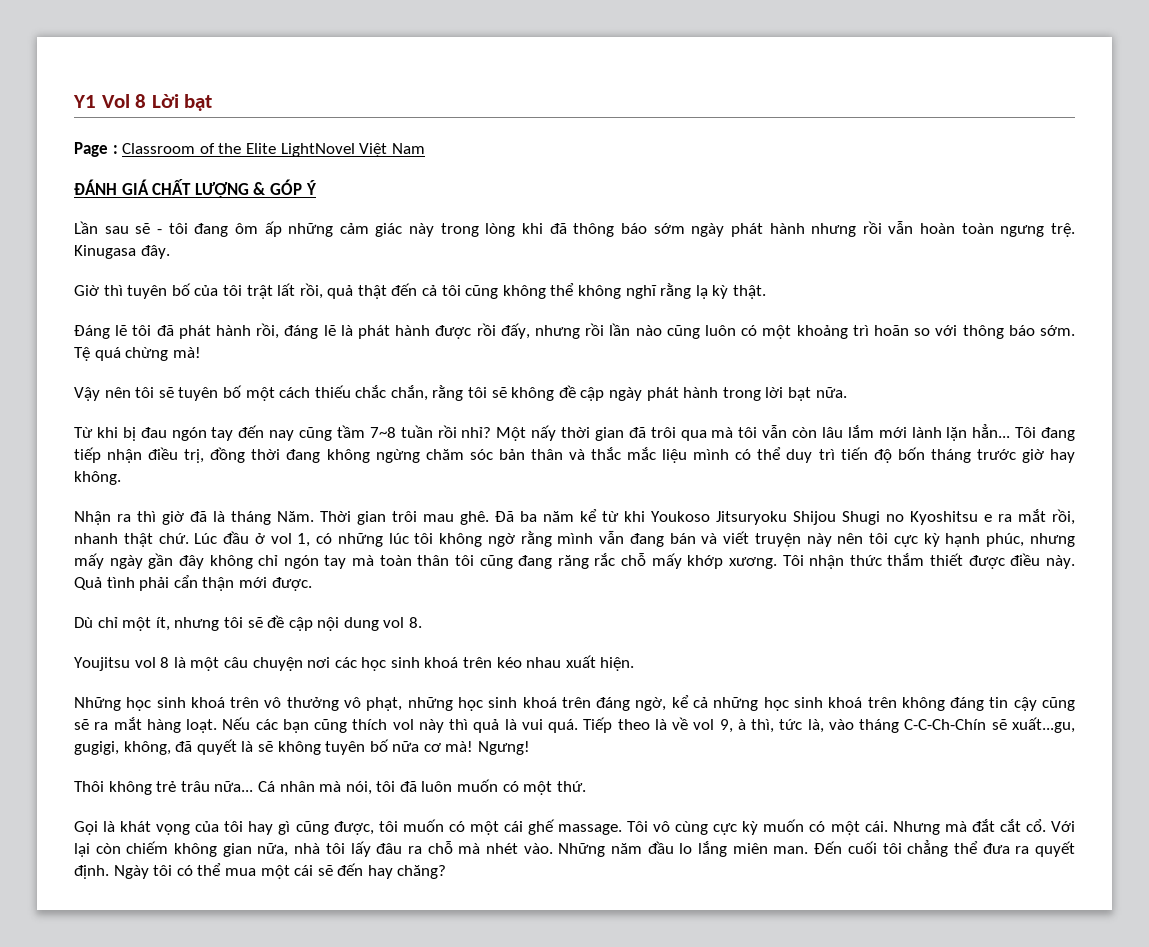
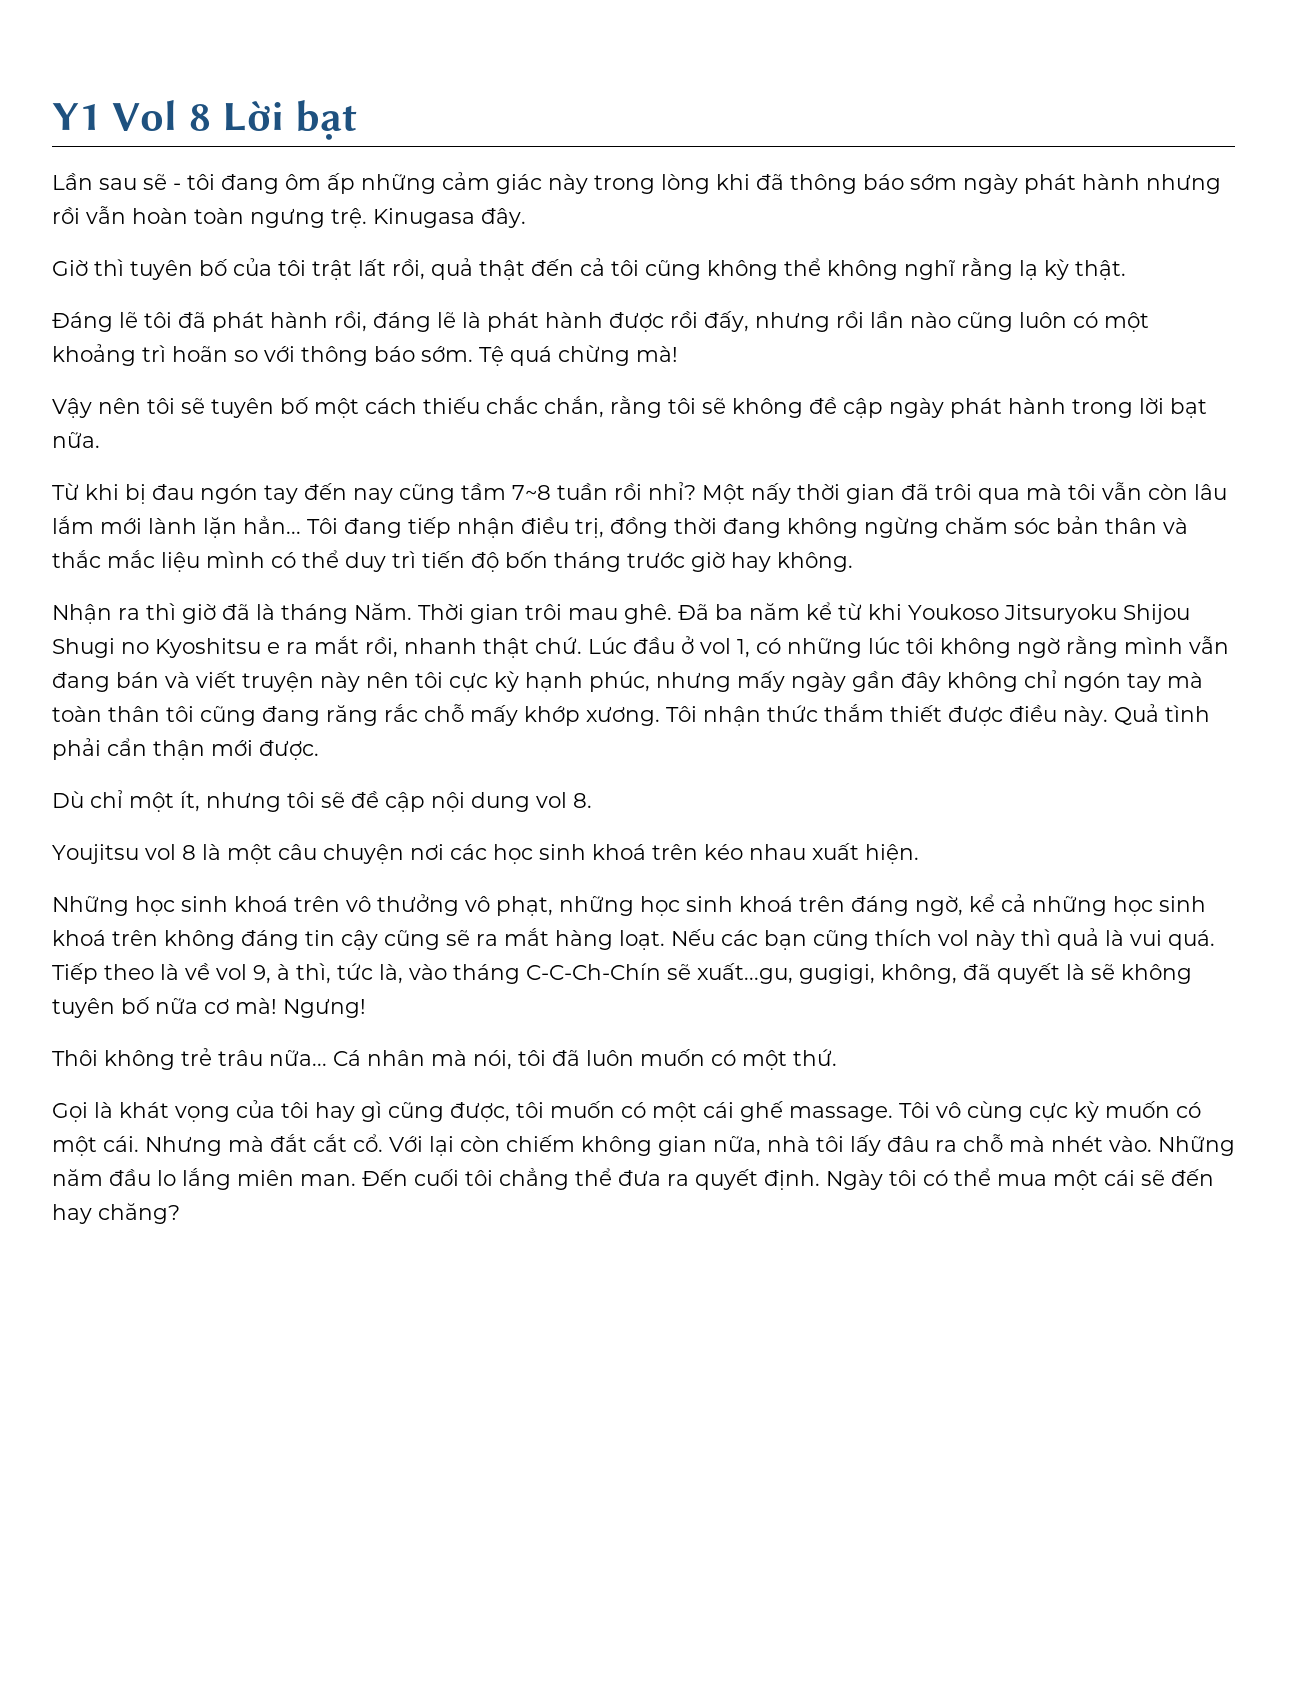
- Page : Classroom of the Elite LightNovel Việt Nam
- ĐÁNH GIÁ CHẤT LƯỢNG & GÓP Ý

